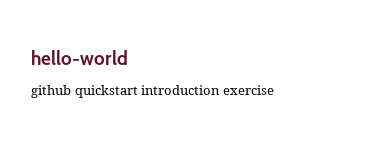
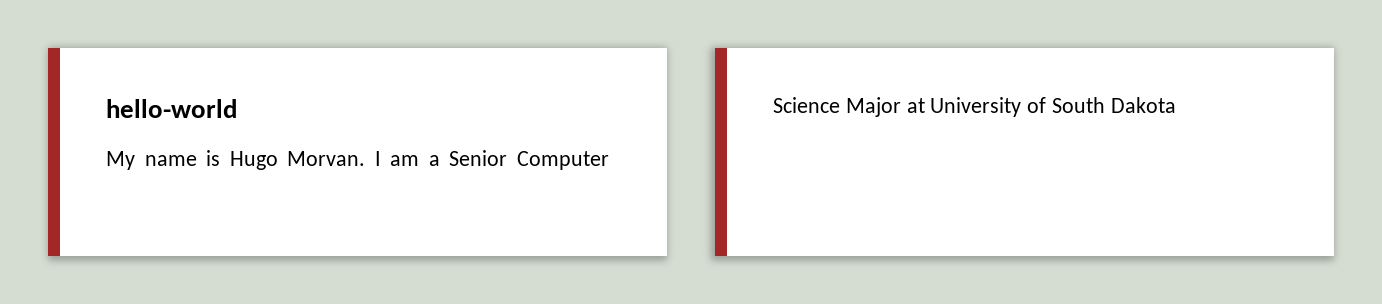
- github quickstart introduction exercise
+ My name is Hugo Morvan. I am a Senior Computer Science Major at University of South Dakota

